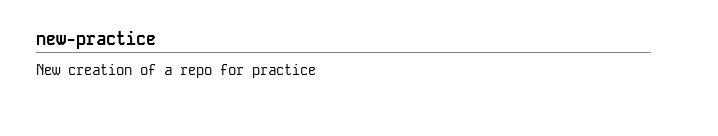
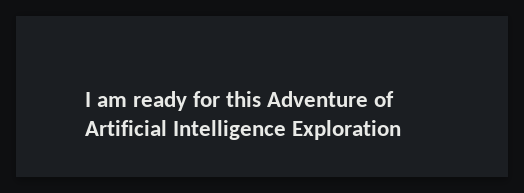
- new-practice
- New creation of a repo for practice
+ I am ready for this Adventure of Artificial Intelligence Exploration

